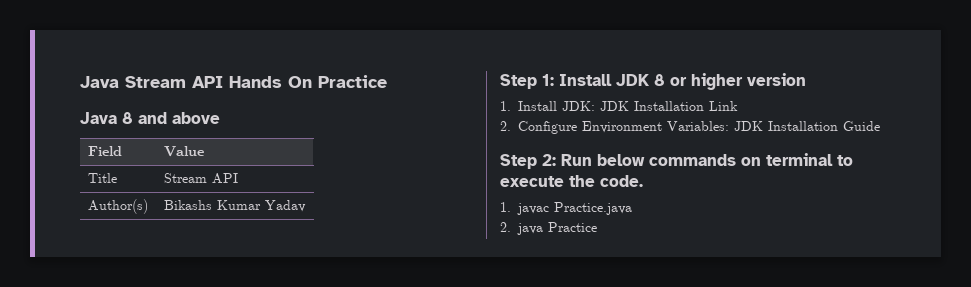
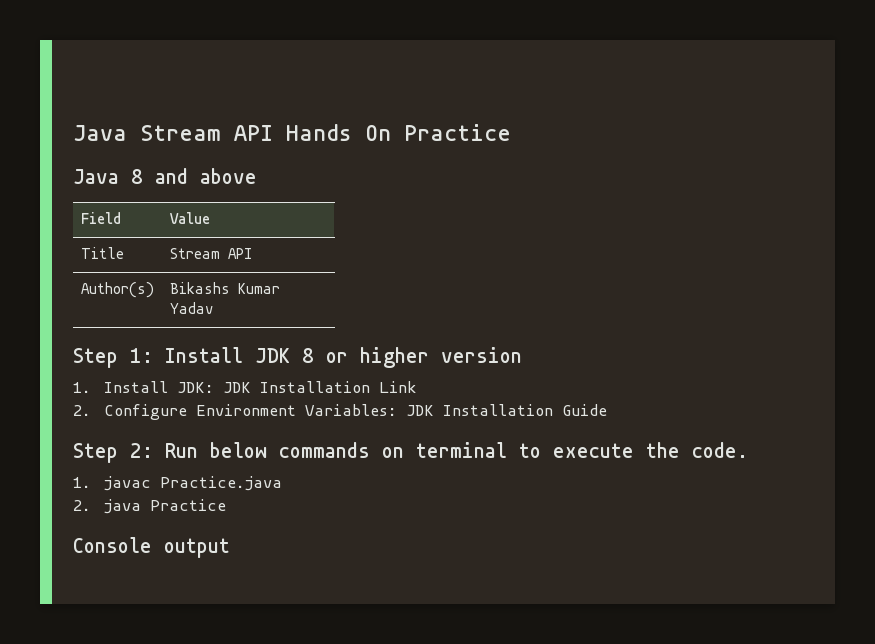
+ Console output

